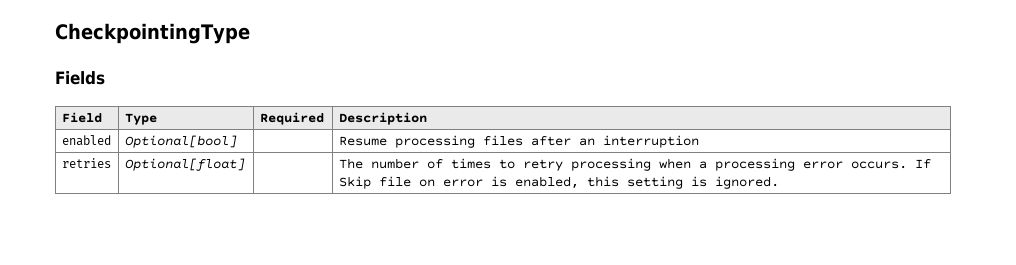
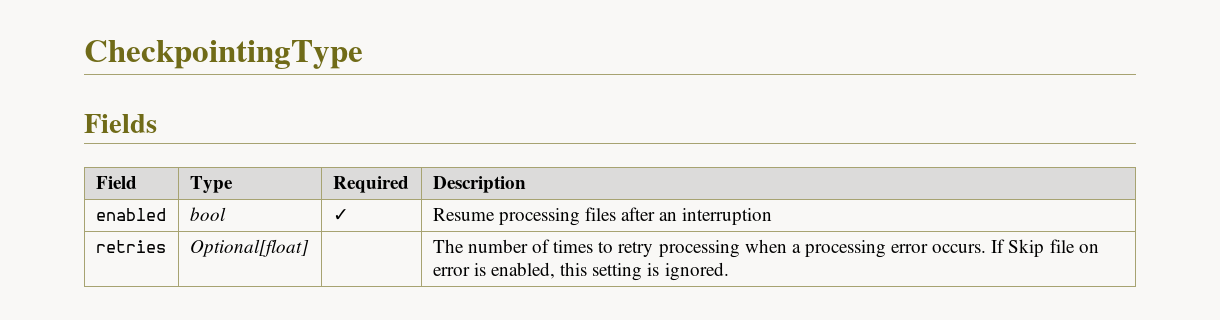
- enabled | Optional[bool] | | Resume processing files after an interruption
+ enabled | bool | ✓ | Resume processing files after an interruption

